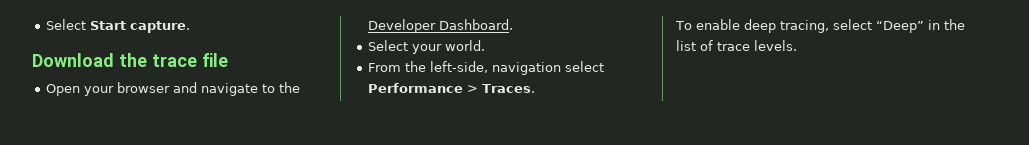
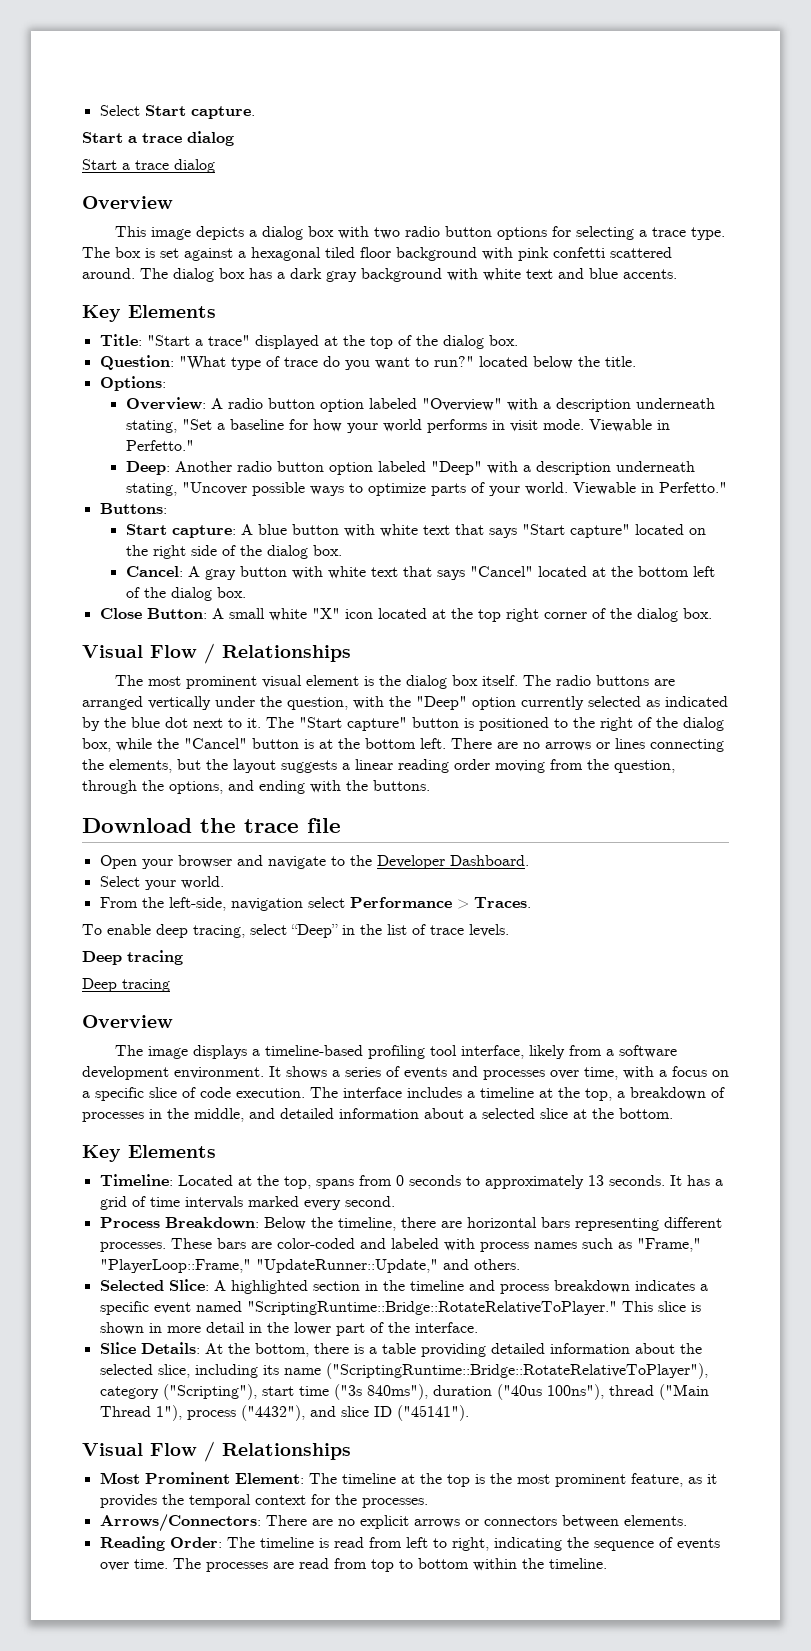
  Select Start capture.
+ Start a trace dialog
+ Start a trace dialog
+ Overview
+ This image depicts a dialog box with two radio button options for selecting a trace type. The box is set against a hexagonal tiled floor background with pink confetti scattered around. The dialog box has a dark gray background with white text and blue accents.
+ Key Elements
+ Title: "Start a trace" displayed at the top of the dialog box.
+ Question: "What type of trace do you want to run?" located below the title.
+ Options:
+ Overview: A radio button option labeled "Overview" with a description underneath stating, "Set a baseline for how your world performs in visit mode. Viewable in Perfetto."
+ Deep: Another radio button option labeled "Deep" with a description underneath stating, "Uncover possible ways to optimize parts of your world. Viewable in Perfetto."
+ Buttons:
+ Start capture: A blue button with white text that says "Start capture" located on the right side of the dialog box.
+ Cancel: A gray button with white text that says "Cancel" located at the bottom left of the dialog box.
+ Close Button: A small white "X" icon located at the top right corner of the dialog box.
+ Visual Flow / Relationships
+ The most prominent visual element is the dialog box itself. The radio buttons are arranged vertically under the question, with the "Deep" option currently selected as indicated by the blue dot next to it. The "Start capture" button is positioned to the right of the dialog box, while the "Cancel" button is at the bottom left. There are no arrows or lines connecting the elements, but the layout suggests a linear reading order moving from the question, through the options, and ending with the buttons.
  To enable deep tracing, select “Deep” in the list of trace levels.
+ Deep tracing
+ Deep tracing
+ Overview
+ The image displays a timeline-based profiling tool interface, likely from a software development environment. It shows a series of events and processes over time, with a focus on a specific slice of code execution. The interface includes a timeline at the top, a breakdown of processes in the middle, and detailed information about a selected slice at the bottom.
+ Key Elements
+ Timeline: Located at the top, spans from 0 seconds to approximately 13 seconds. It has a grid of time intervals marked every second.
+ Process Breakdown: Below the timeline, there are horizontal bars representing different processes. These bars are color-coded and labeled with process names such as "Frame," "PlayerLoop::Frame," "UpdateRunner::Update," and others.
+ Selected Slice: A highlighted section in the timeline and process breakdown indicates a specific event named "ScriptingRuntime::Bridge::RotateRelativeToPlayer." This slice is shown in more detail in the lower part of the interface.
+ Slice Details: At the bottom, there is a table providing detailed information about the selected slice, including its name ("ScriptingRuntime::Bridge::RotateRelativeToPlayer"), category ("Scripting"), start time ("3s 840ms"), duration ("40us 100ns"), thread ("Main Thread 1"), process ("4432"), and slice ID ("45141").
+ Visual Flow / Relationships
+ Most Prominent Element: The timeline at the top is the most prominent feature, as it provides the temporal context for the processes.
+ Arrows/Connectors: There are no explicit arrows or connectors between elements.
+ Reading Order: The timeline is read from left to right, indicating the sequence of events over time. The processes are read from top to bottom within the timeline.

